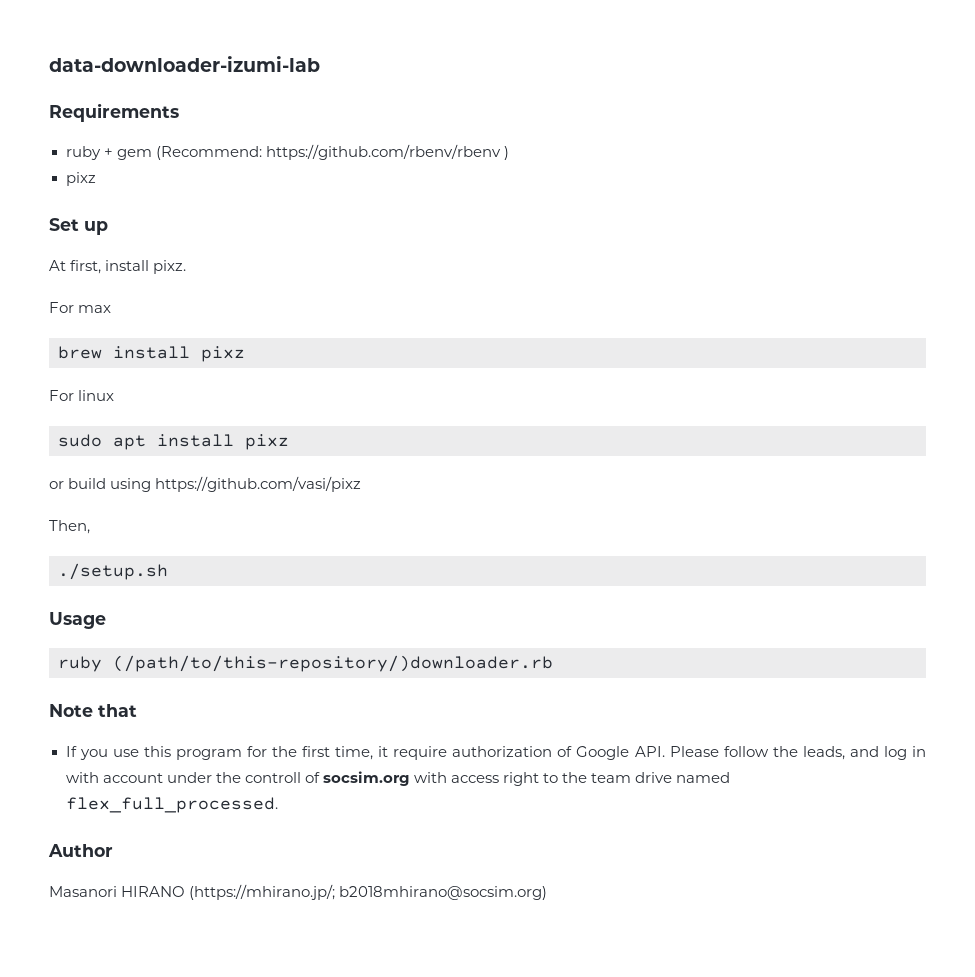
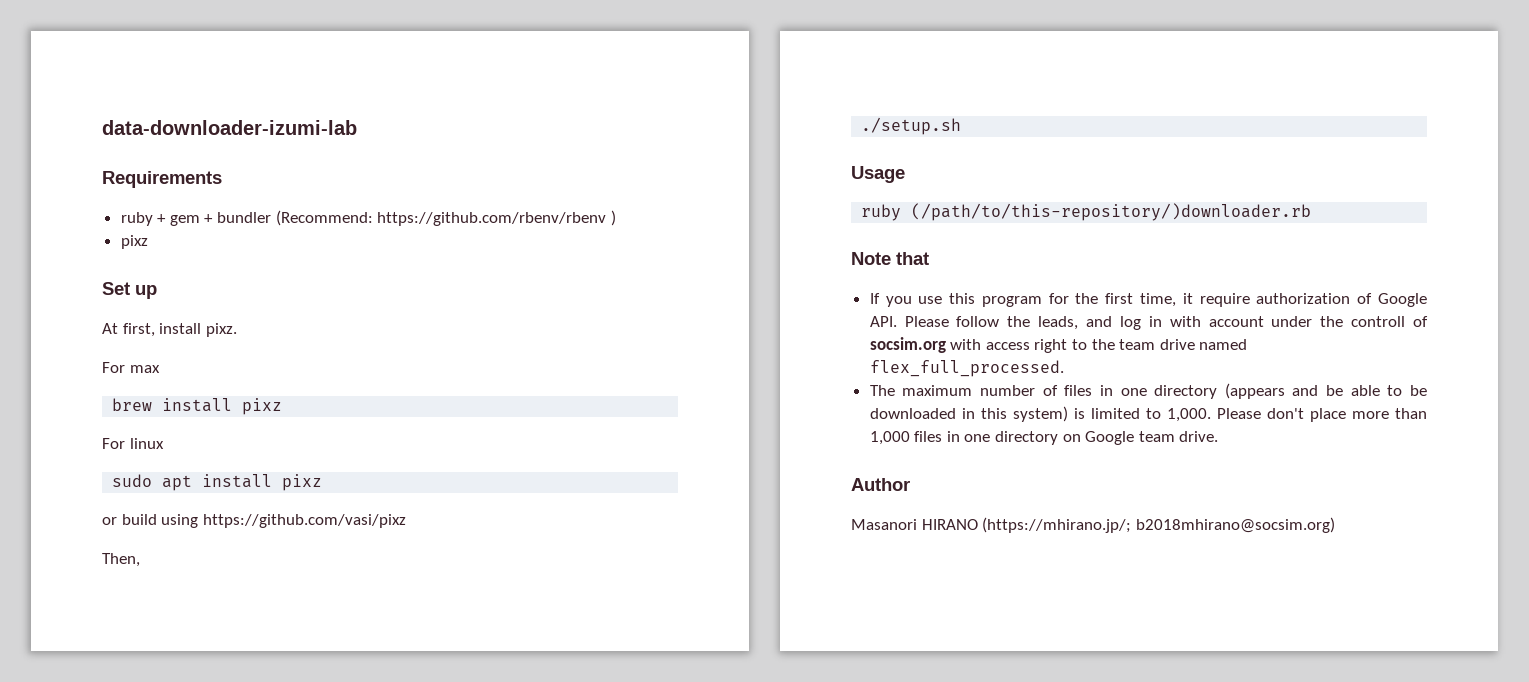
- ruby + gem (Recommend: https://github.com/rbenv/rbenv )
+ ruby + gem + bundler (Recommend: https://github.com/rbenv/rbenv )
+ The maximum number of files in one directory (appears and be able to be downloaded in this system) is limited to 1,000. Please don't place more than 1,000 files in one directory on Google team drive.

